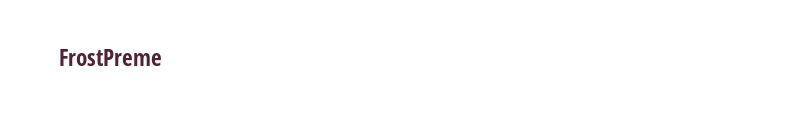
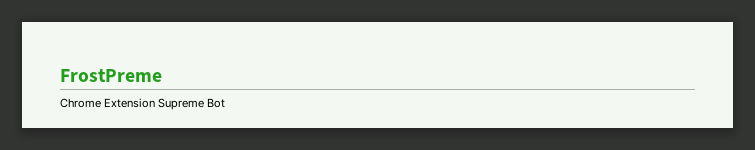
+ Chrome Extension Supreme Bot

